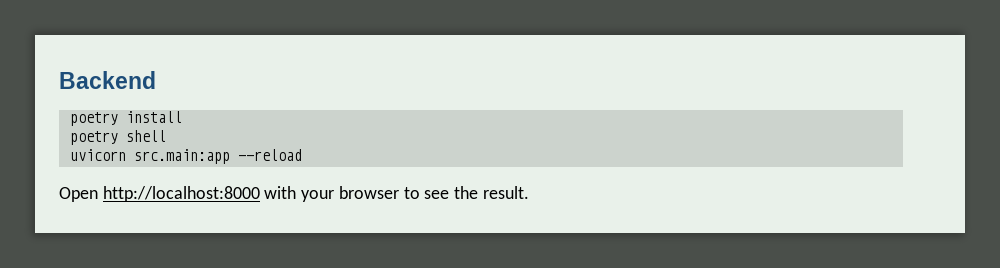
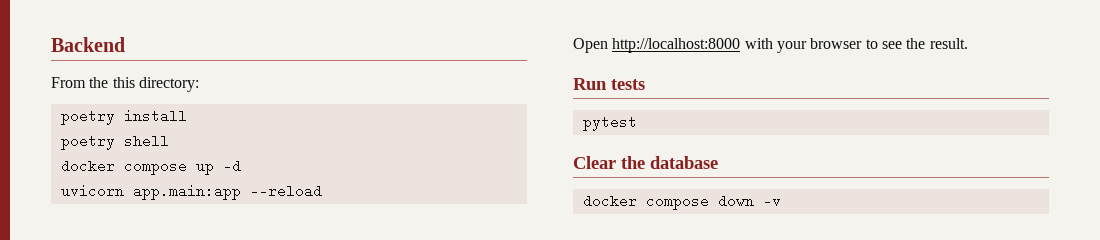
+ From the this directory:
+ docker compose up -d
- uvicorn src.main:app --reload
+ uvicorn app.main:app --reload
+ Run tests
+ pytest
+ Clear the database
+ docker compose down -v

